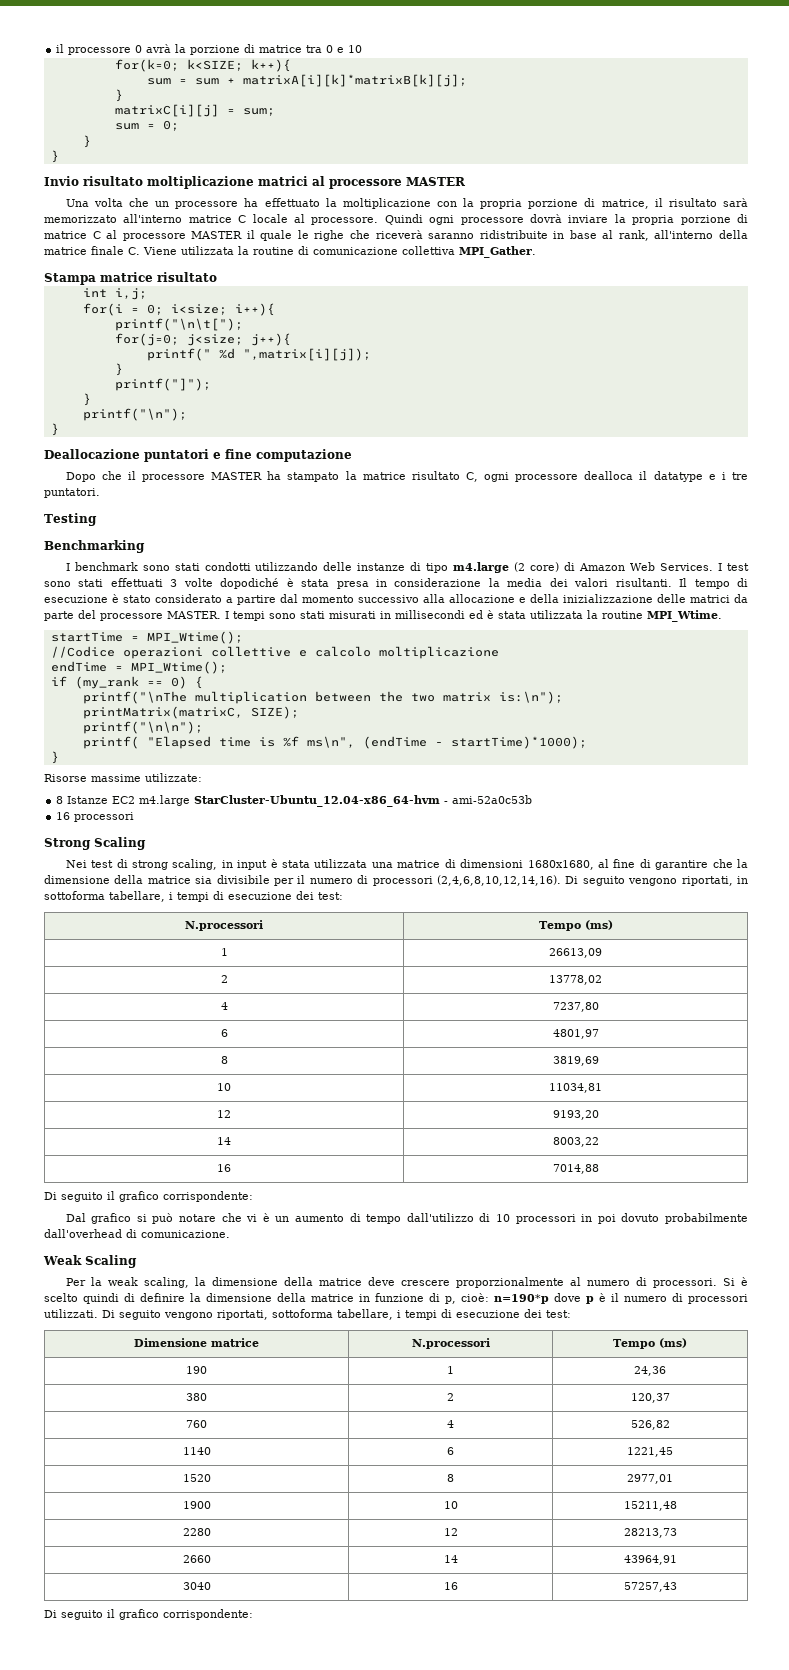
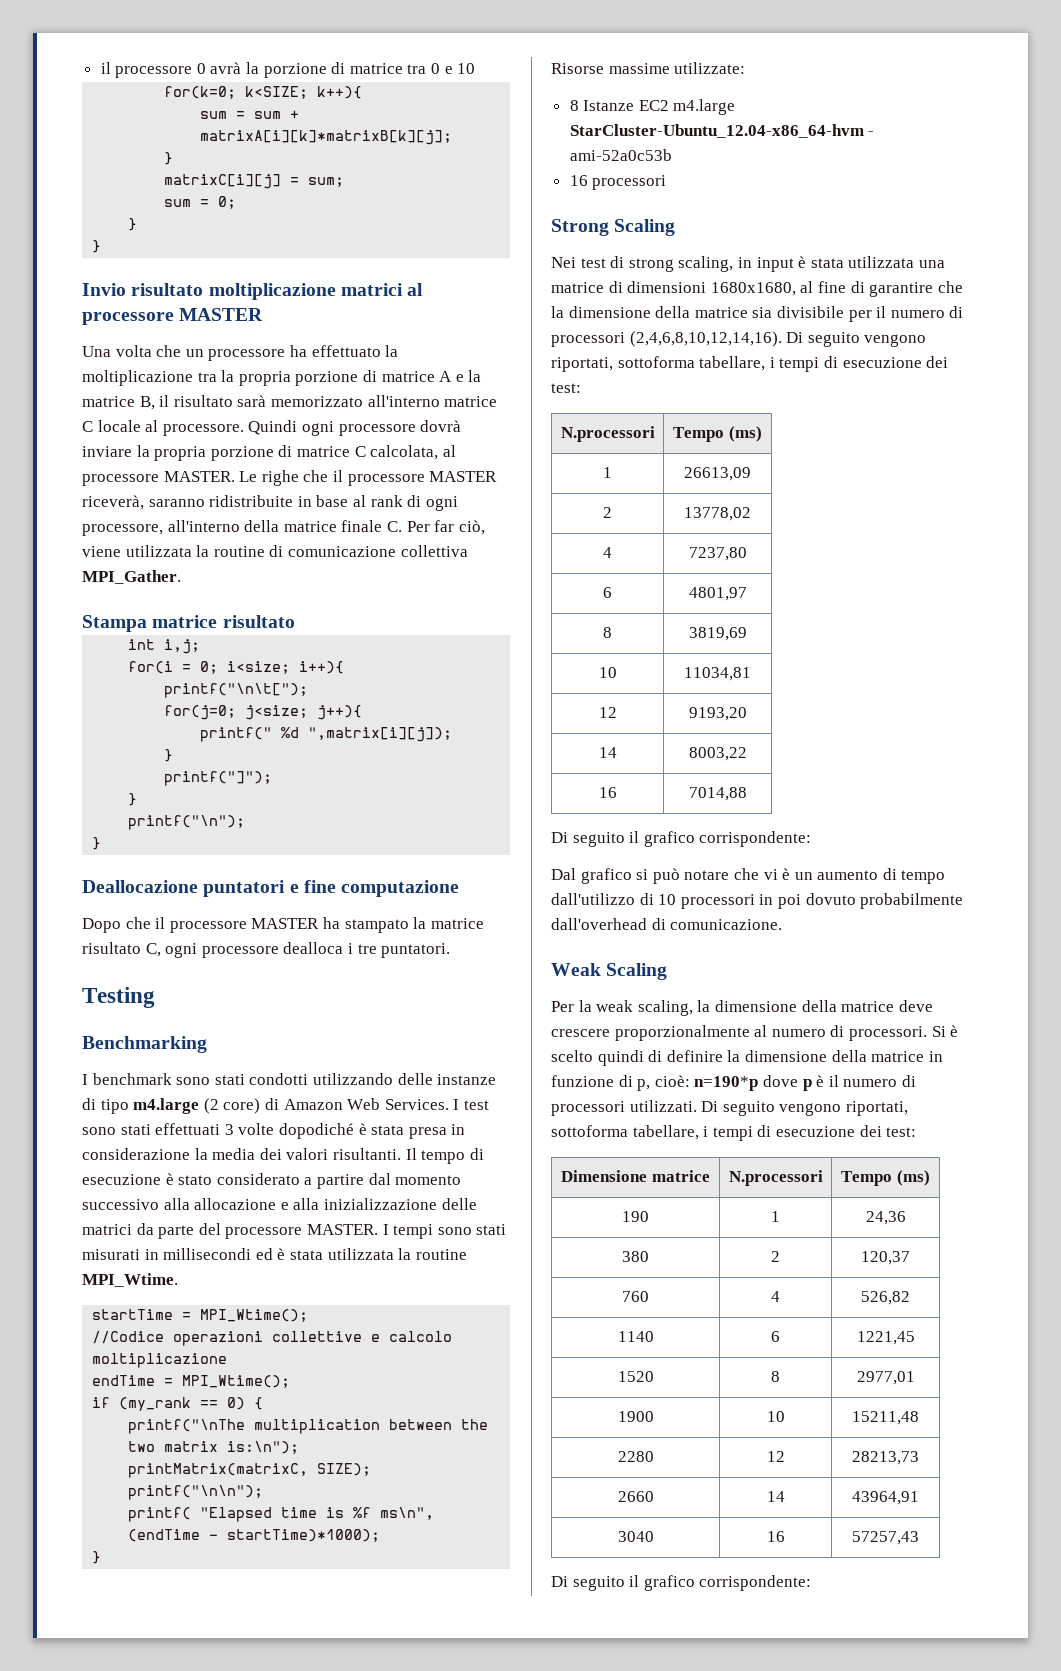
- Una volta che un processore ha effettuato la moltiplicazione con la propria porzione di matrice, il risultato sarà memorizzato all'interno matrice C locale al processore.
+ Una volta che un processore ha effettuato la moltiplicazione tra la propria porzione di matrice A e la matrice B, il risultato sarà memorizzato all'interno matrice C locale al processore.
- Quindi ogni processore dovrà inviare la propria porzione di matrice C al processore MASTER il quale le righe che riceverà saranno ridistribuite in base al rank, all'interno della matrice finale C. Viene utilizzata la routine di comunicazione collettiva MPI_Gather.
+ Quindi ogni processore dovrà inviare la propria porzione di matrice C calcolata, al processore MASTER. Le righe che il processore MASTER riceverà, saranno ridistribuite in base al rank di ogni processore, all'interno della matrice finale C. Per far ciò, viene utilizzata la routine di comunicazione collettiva MPI_Gather.
- Dopo che il processore MASTER ha stampato la matrice risultato C, ogni processore dealloca il datatype e i tre puntatori.
+ Dopo che il processore MASTER ha stampato la matrice risultato C, ogni processore dealloca i tre puntatori.
- Il tempo di esecuzione è stato considerato a partire dal momento successivo alla allocazione e della inizializzazione delle matrici da parte del processore MASTER.
+ Il tempo di esecuzione è stato considerato a partire dal momento successivo alla allocazione e alla inizializzazione delle matrici da parte del processore MASTER.
- Nei test di strong scaling, in input è stata utilizzata una matrice di dimensioni 1680x1680, al fine di garantire che la dimensione della matrice sia divisibile per il numero di processori (2,4,6,8,10,12,14,16). Di seguito vengono riportati, in sottoforma tabellare, i tempi di esecuzione dei test:
+ Nei test di strong scaling, in input è stata utilizzata una matrice di dimensioni 1680x1680, al fine di garantire che la dimensione della matrice sia divisibile per il numero di processori (2,4,6,8,10,12,14,16). Di seguito vengono riportati, sottoforma tabellare, i tempi di esecuzione dei test:

